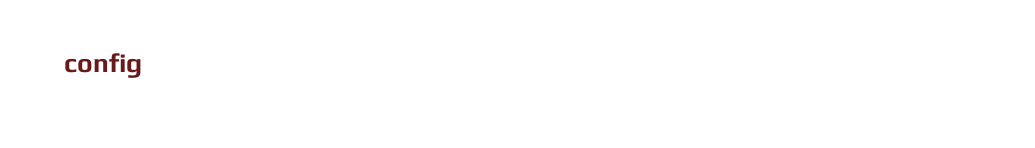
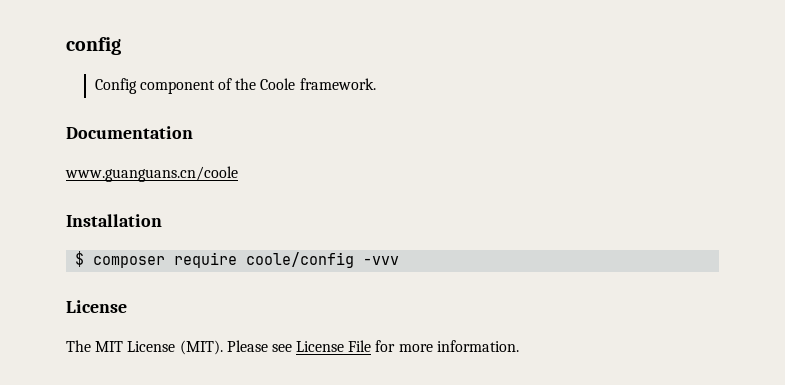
+ Config component of the Coole framework.
+ Documentation
+ www.guanguans.cn/coole
+ Installation
+ $ composer require coole/config -vvv
+ License
+ The MIT License (MIT). Please see License File for more information.

